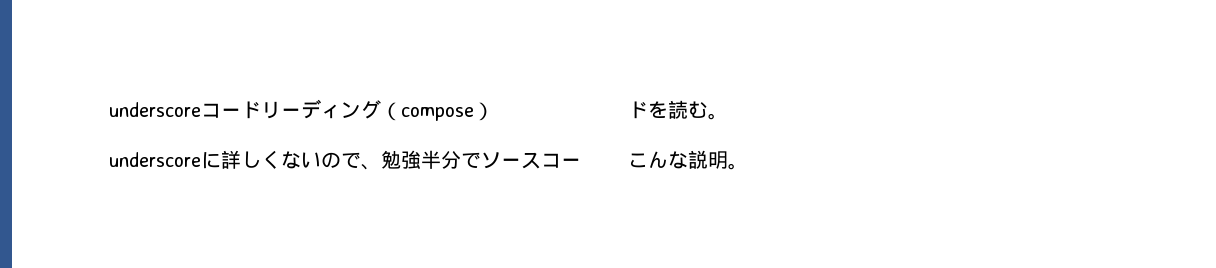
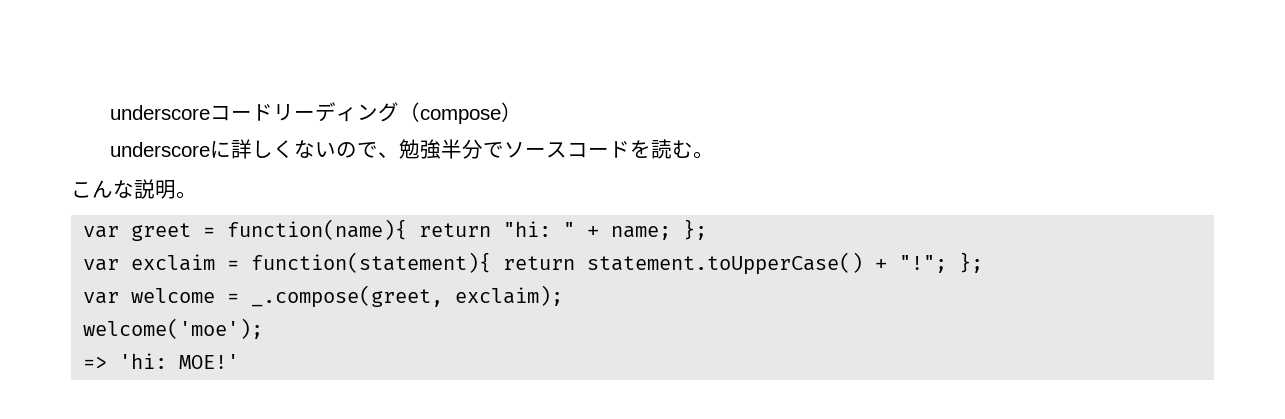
+ var greet = function(name){ return "hi: " + name; };
+ var exclaim = function(statement){ return statement.toUpperCase() + "!"; };
+ var welcome = _.compose(greet, exclaim);
+ welcome('moe');
+ => 'hi: MOE!'

